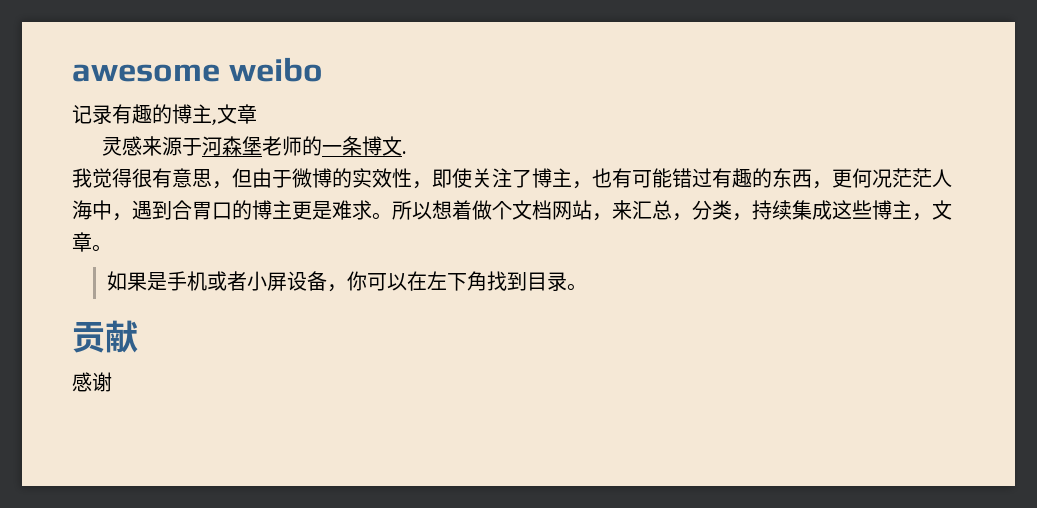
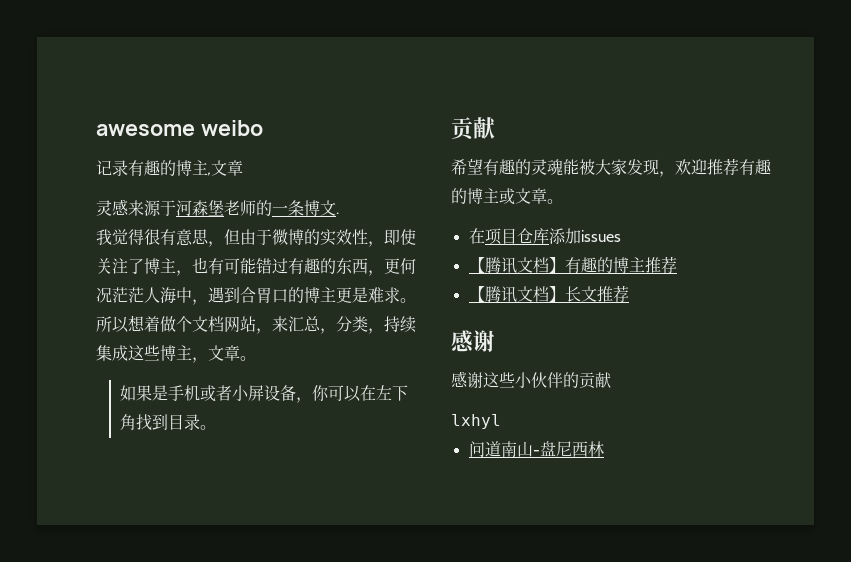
+ 希望有趣的灵魂能被大家发现，欢迎推荐有趣的博主或文章。
+ 在项目仓库添加issues
+ 【腾讯文档】有趣的博主推荐
+ 【腾讯文档】长文推荐
  感谢
+ 感谢这些小伙伴的贡献
+ lxhyl
+ 问道南山-盘尼西林

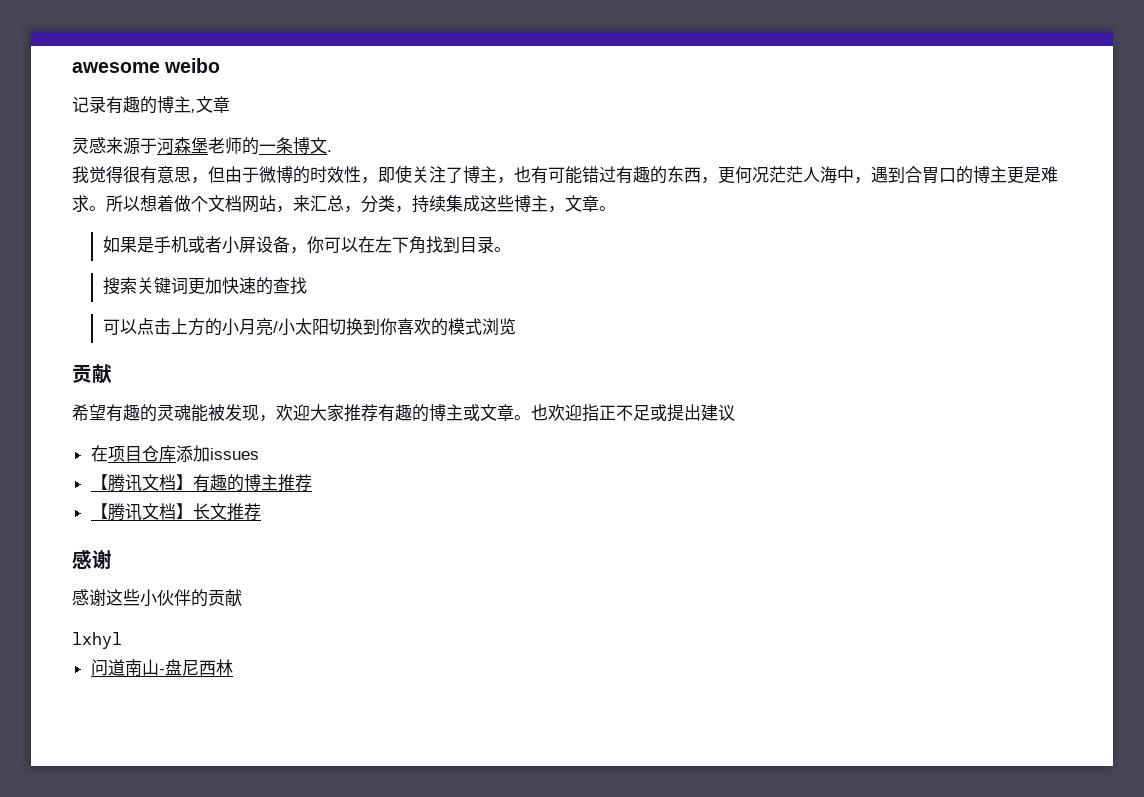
- 我觉得很有意思，但由于微博的实效性，即使关注了博主，也有可能错过有趣的东西，更何况茫茫人海中，遇到合胃口的博主更是难求。
+ 我觉得很有意思，但由于微博的时效性，即使关注了博主，也有可能错过有趣的东西，更何况茫茫人海中，遇到合胃口的博主更是难求。
+ 搜索关键词更加快速的查找
+ 可以点击上方的小月亮/小太阳切换到你喜欢的模式浏览
- 希望有趣的灵魂能被大家发现，欢迎推荐有趣的博主或文章。
+ 希望有趣的灵魂能被发现，欢迎大家推荐有趣的博主或文章。也欢迎指正不足或提出建议

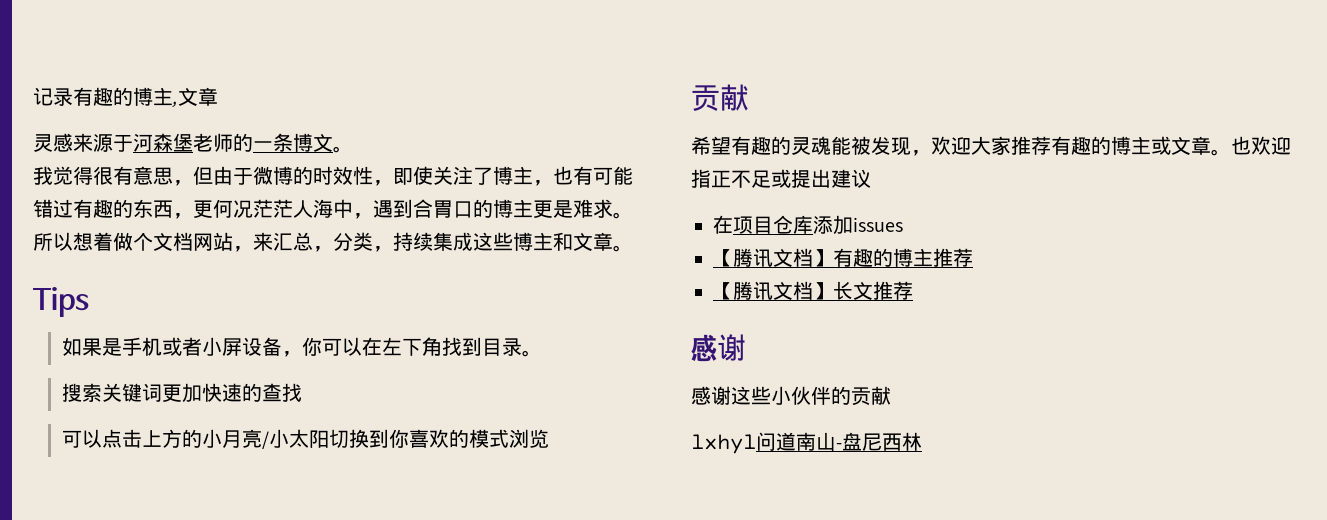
- awesome weibo
- 灵感来源于河森堡老师的一条博文.
+ 灵感来源于河森堡老师的一条博文。
- 所以想着做个文档网站，来汇总，分类，持续集成这些博主，文章。
+ 所以想着做个文档网站，来汇总，分类，持续集成这些博主和文章。
+ Tips
- lxhyl
- 问道南山-盘尼西林
+ lxhyl问道南山-盘尼西林

